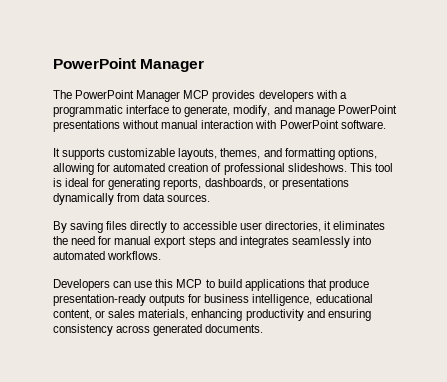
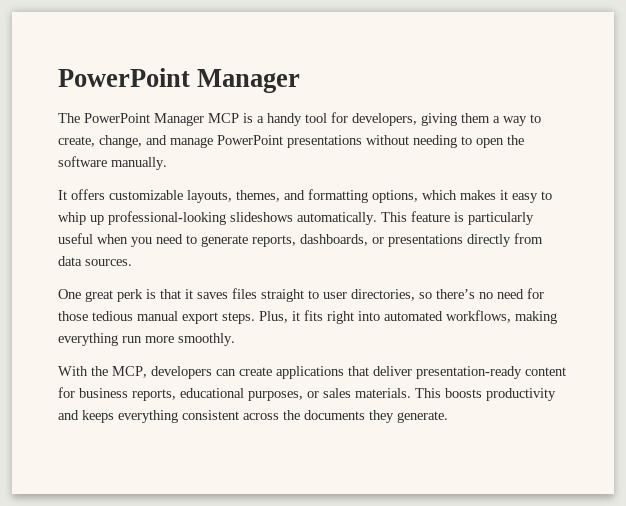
- The PowerPoint Manager MCP provides developers with a programmatic interface to generate, modify, and manage PowerPoint presentations without manual interaction with PowerPoint software.
+ The PowerPoint Manager MCP is a handy tool for developers, giving them a way to create, change, and manage PowerPoint presentations without needing to open the software manually.
- It supports customizable layouts, themes, and formatting options, allowing for automated creation of professional slideshows. This tool is ideal for generating reports, dashboards, or presentations dynamically from data sources.
+ It offers customizable layouts, themes, and formatting options, which makes it easy to whip up professional-looking slideshows automatically. This feature is particularly useful when you need to generate reports, dashboards, or presentations directly from data sources.
- By saving files directly to accessible user directories, it eliminates the need for manual export steps and integrates seamlessly into automated workflows.
- Developers can use this MCP to build applications that produce presentation-ready outputs for business intelligence, educational content, or sales materials, enhancing productivity and ensuring consistency across generated documents.
+ One great perk is that it saves files straight to user directories, so there’s no need for those tedious manual export steps. Plus, it fits right into automated workflows, making everything run more smoothly.
+ With the MCP, developers can create applications that deliver presentation-ready content for business reports, educational purposes, or sales materials. This boosts productivity and keeps everything consistent across the documents they generate.

